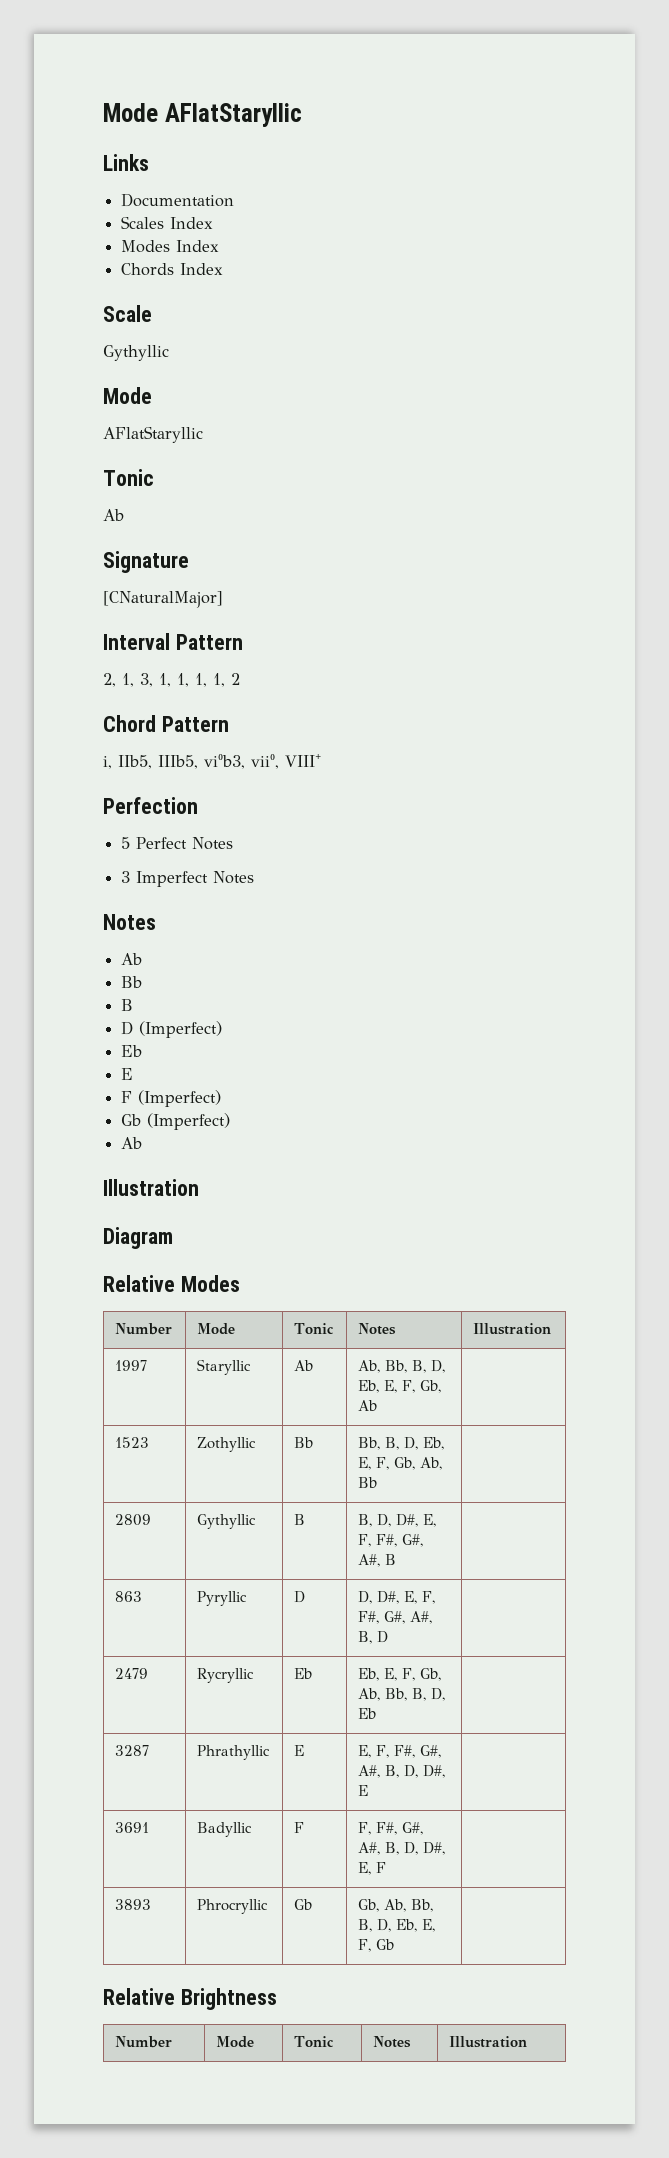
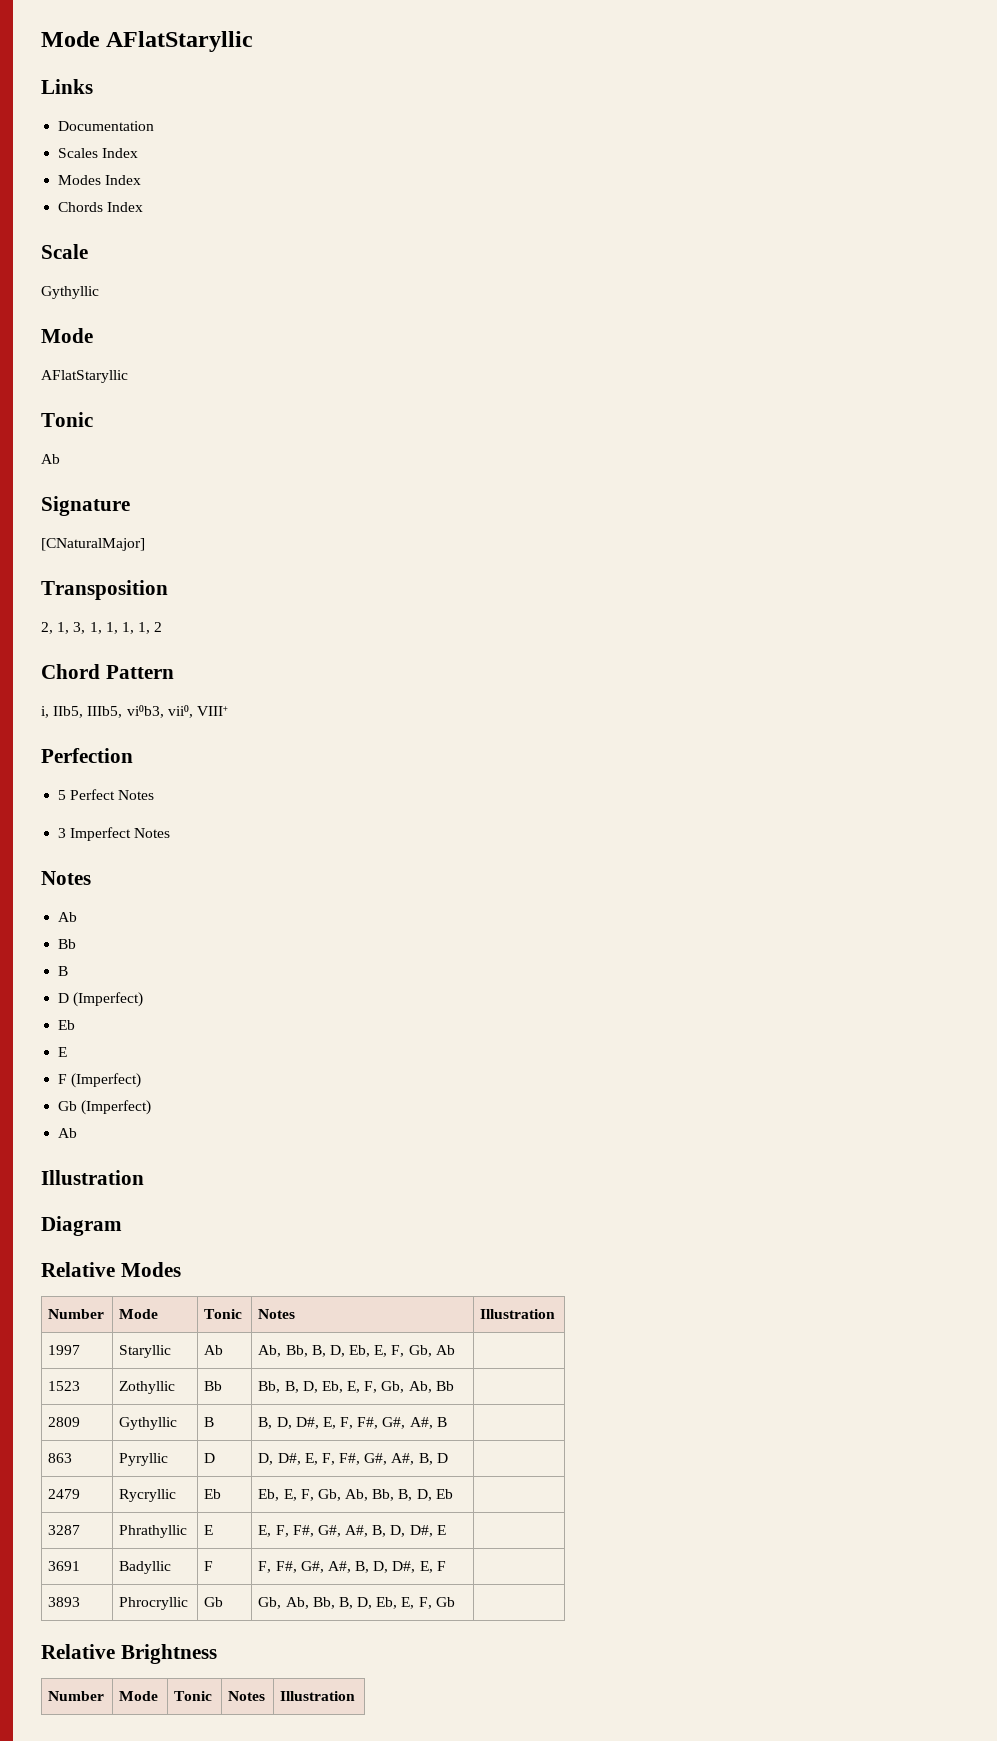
- Interval Pattern
+ Transposition

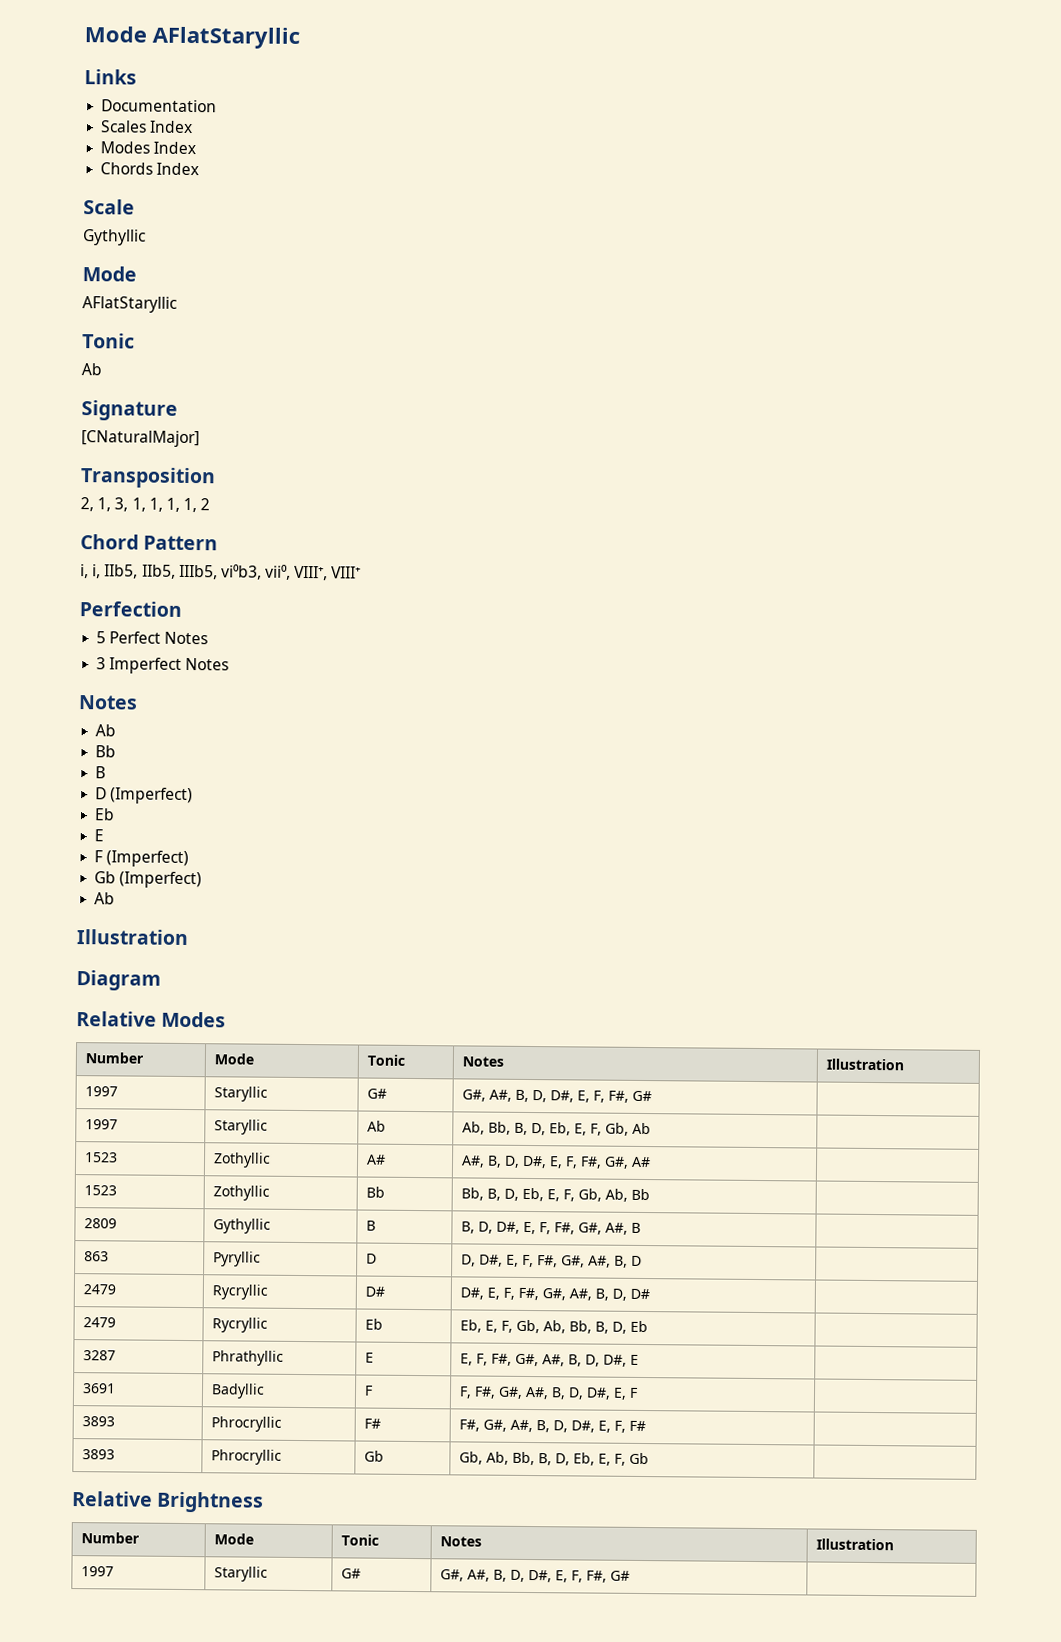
- i, IIb5, IIIb5, vi⁰b3, vii⁰, VIII⁺
+ i, i, IIb5, IIb5, IIIb5, vi⁰b3, vii⁰, VIII⁺, VIII⁺
  Relative Modes
  Number | Mode | Tonic | Notes | Illustration
+ 1997 | Staryllic | G# | G#, A#, B, D, D#, E, F, F#, G# |
+ 1523 | Zothyllic | A# | A#, B, D, D#, E, F, F#, G#, A# |
+ 2479 | Rycryllic | D# | D#, E, F, F#, G#, A#, B, D, D# |
+ 3893 | Phrocryllic | F# | F#, G#, A#, B, D, D#, E, F, F# |
  Relative Brightness
  Number | Mode | Tonic | Notes | Illustration
+ 1997 | Staryllic | G# | G#, A#, B, D, D#, E, F, F#, G# |

